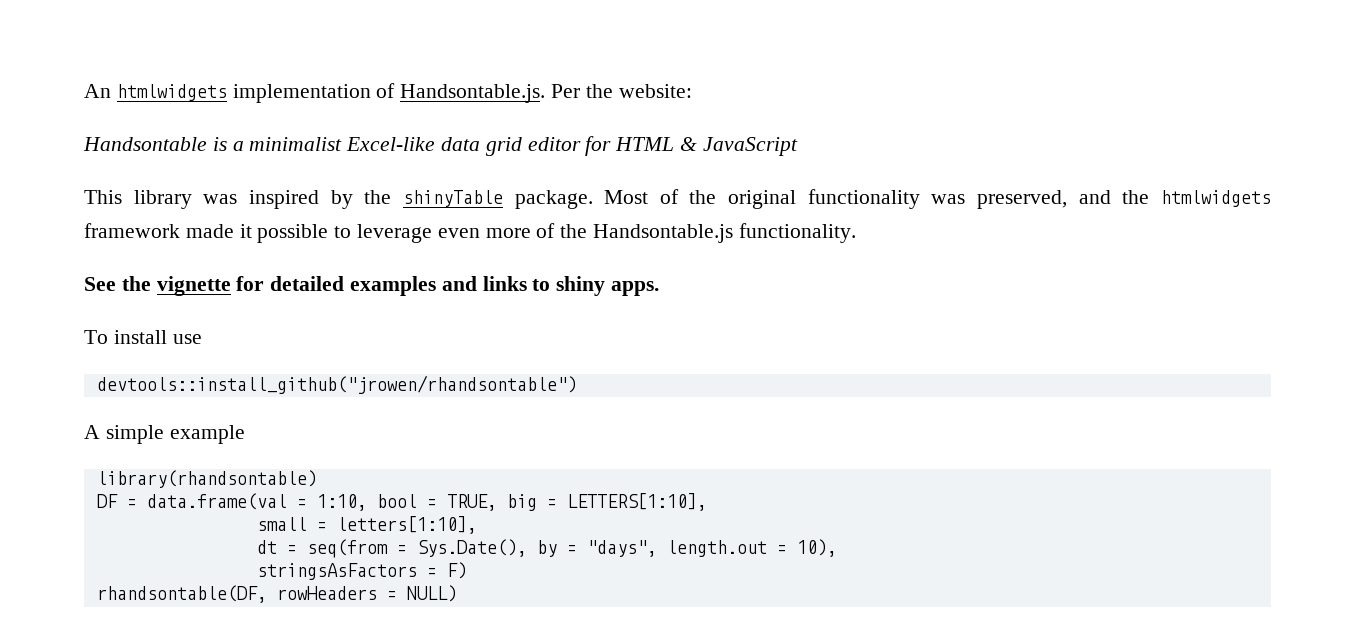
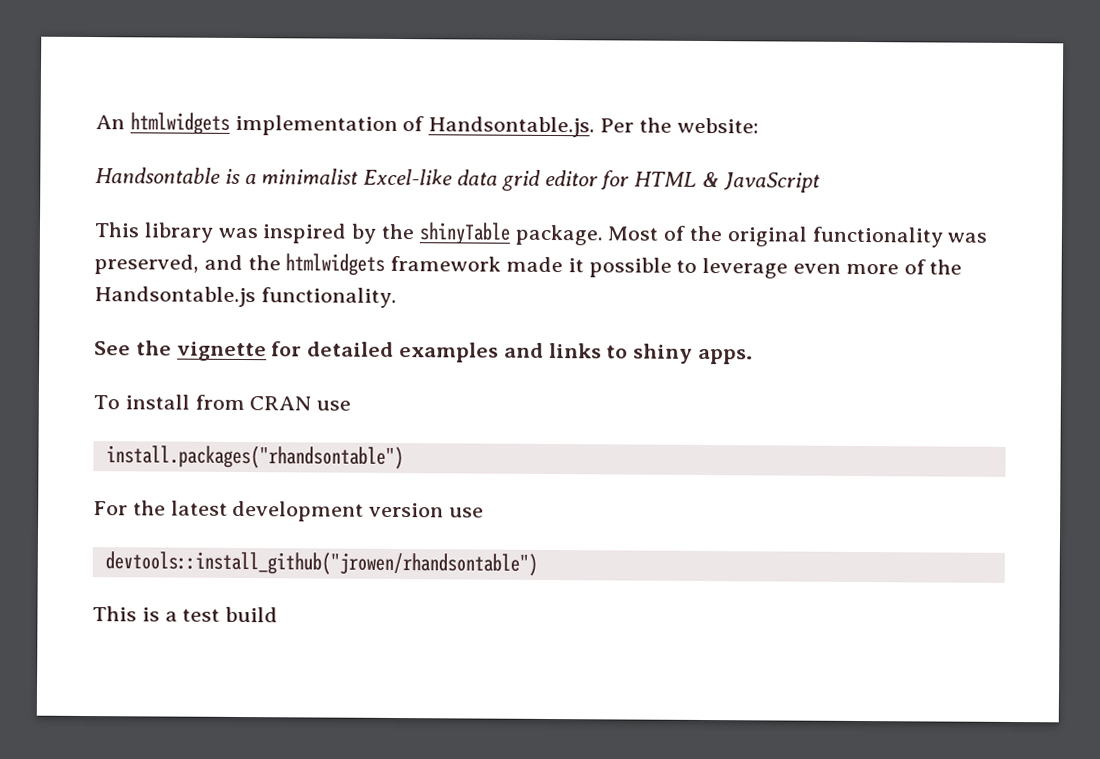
- To install use
+ To install from CRAN use
+ install.packages("rhandsontable")
+ For the latest development version use
  devtools::install_github("jrowen/rhandsontable")
- A simple example
- library(rhandsontable)
- DF = data.frame(val = 1:10, bool = TRUE, big = LETTERS[1:10],
- small = letters[1:10],
- dt = seq(from = Sys.Date(), by = "days", length.out = 10),
- stringsAsFactors = F)
- rhandsontable(DF, rowHeaders = NULL)
+ This is a test build

